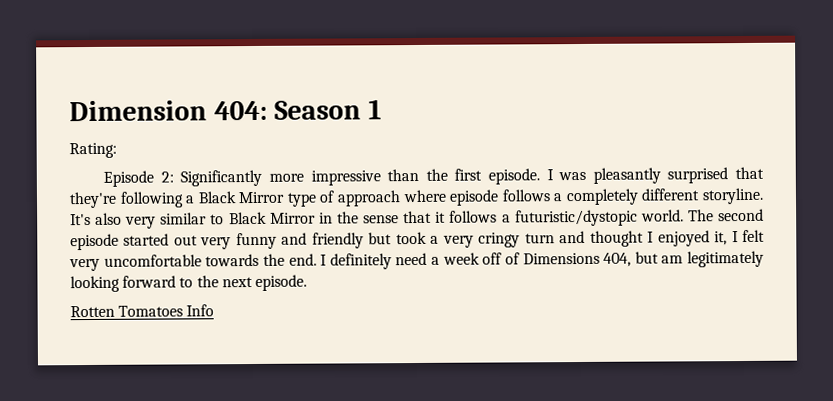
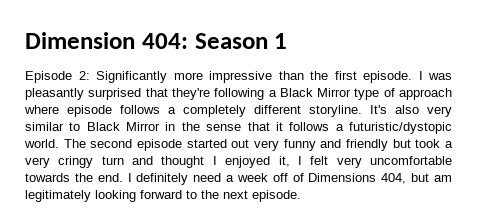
- Rating:
- Rotten Tomatoes Info

